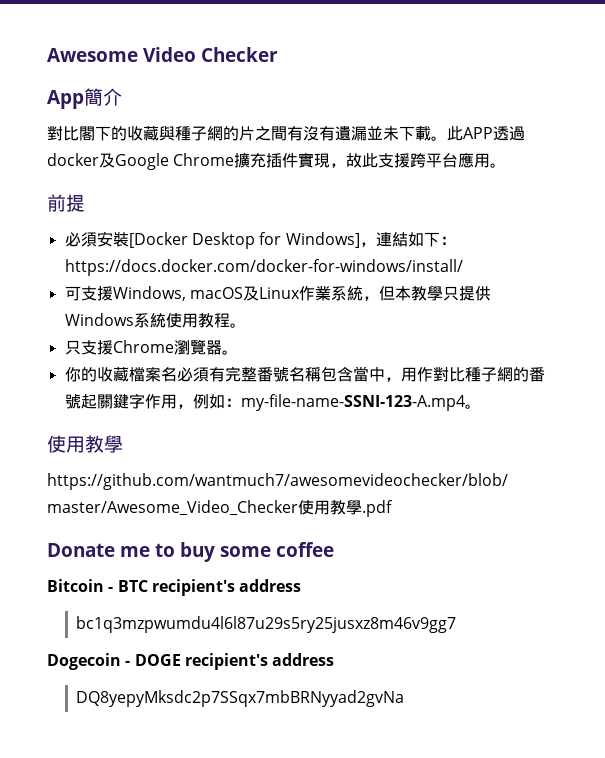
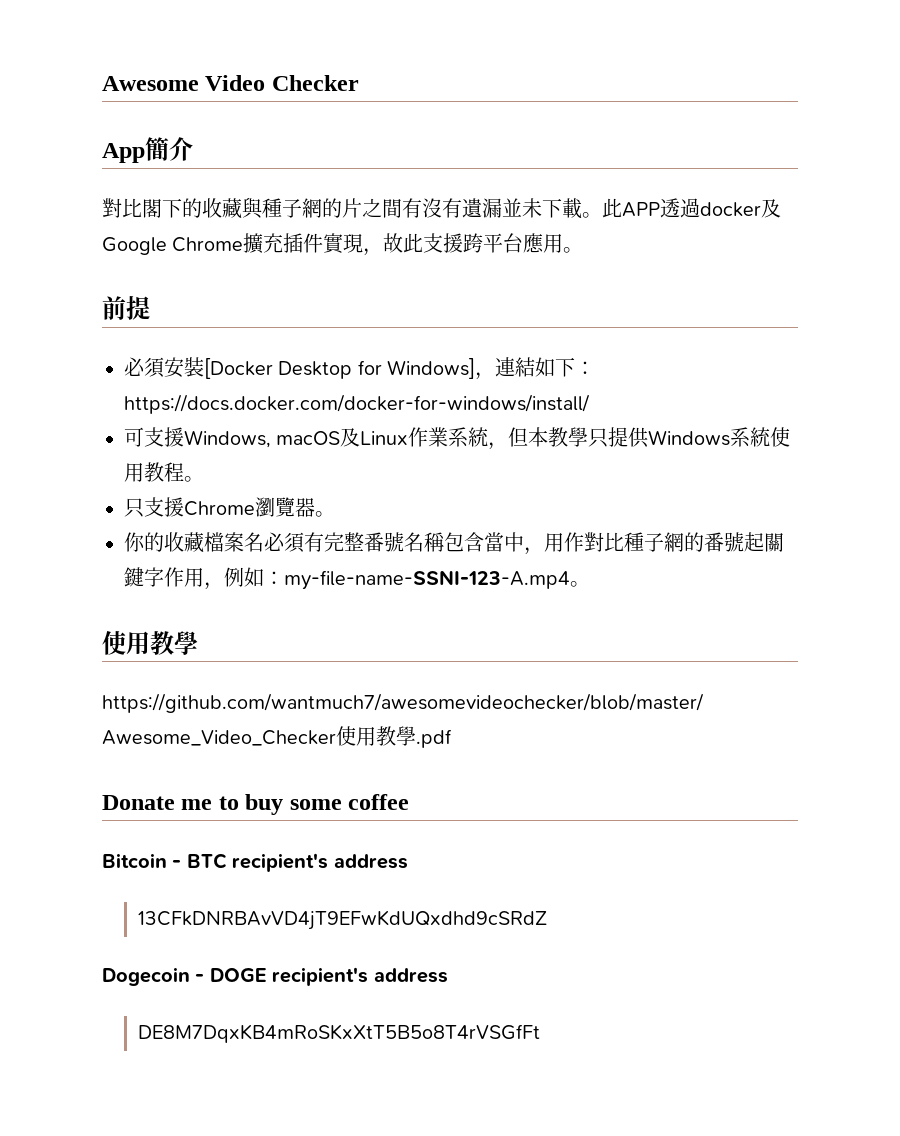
- bc1q3mzpwumdu4l6l87u29s5ry25jusxz8m46v9gg7
+ 13CFkDNRBAvVD4jT9EFwKdUQxdhd9cSRdZ
- DQ8yepyMksdc2p7SSqx7mbBRNyyad2gvNa
+ DE8M7DqxKB4mRoSKxXtT5B5o8T4rVSGfFt

